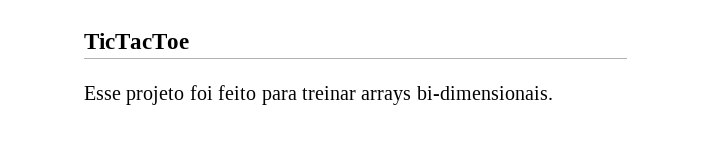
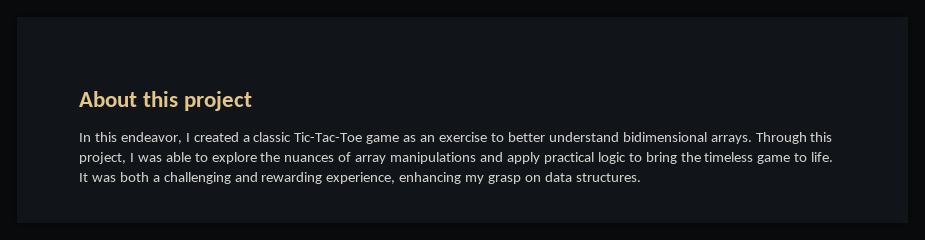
- TicTacToe
- Esse projeto foi feito para treinar arrays bi-dimensionais.
+ About this project
+ In this endeavor, I created a classic Tic-Tac-Toe game as an exercise to better understand bidimensional arrays. Through this project, I was able to explore the nuances of array manipulations and apply practical logic to bring the timeless game to life. It was both a challenging and rewarding experience, enhancing my grasp on data structures.

